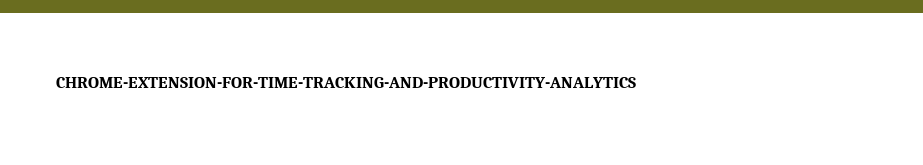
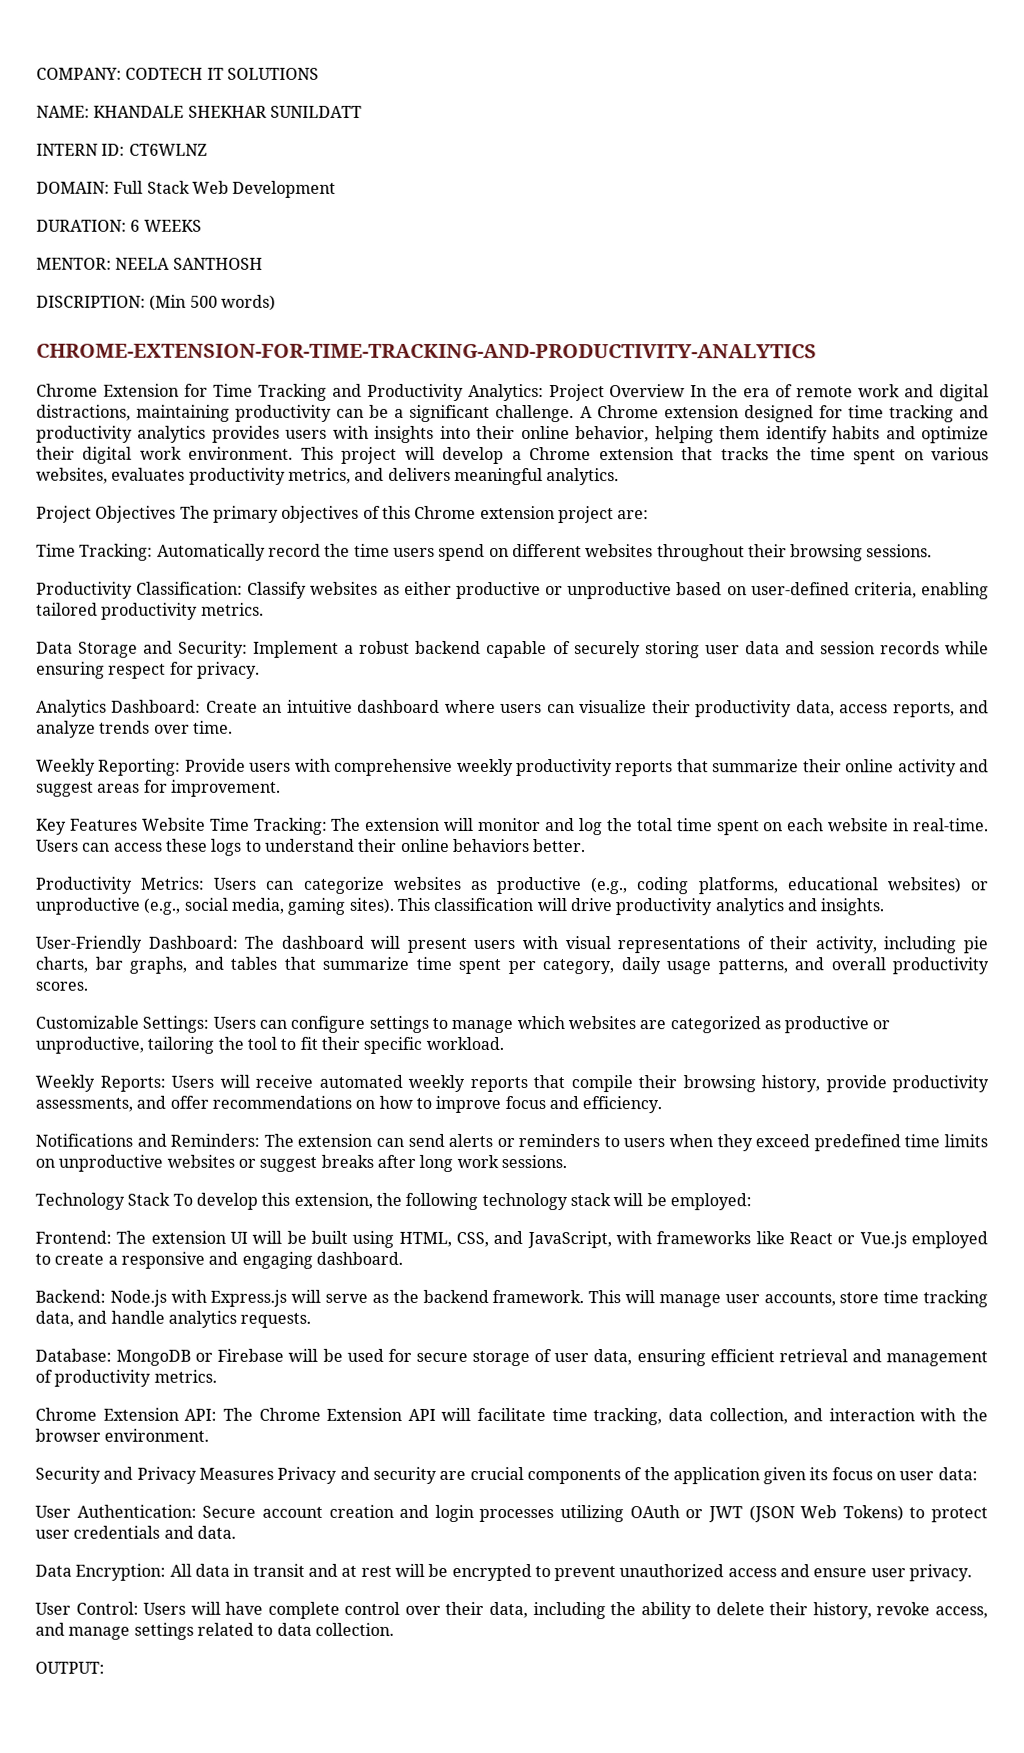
+ COMPANY: CODTECH IT SOLUTIONS
+ NAME: KHANDALE SHEKHAR SUNILDATT
+ INTERN ID: CT6WLNZ
+ DOMAIN: Full Stack Web Development
+ DURATION: 6 WEEKS
+ MENTOR: NEELA SANTHOSH
+ DISCRIPTION: (Min 500 words)
  CHROME-EXTENSION-FOR-TIME-TRACKING-AND-PRODUCTIVITY-ANALYTICS
+ Chrome Extension for Time Tracking and Productivity Analytics: Project Overview In the era of remote work and digital distractions, maintaining productivity can be a significant challenge. A Chrome extension designed for time tracking and productivity analytics provides users with insights into their online behavior, helping them identify habits and optimize their digital work environment. This project will develop a Chrome extension that tracks the time spent on various websites, evaluates productivity metrics, and delivers meaningful analytics.
+ Project Objectives The primary objectives of this Chrome extension project are:
+ Time Tracking: Automatically record the time users spend on different websites throughout their browsing sessions.
+ Productivity Classification: Classify websites as either productive or unproductive based on user-defined criteria, enabling tailored productivity metrics.
+ Data Storage and Security: Implement a robust backend capable of securely storing user data and session records while ensuring respect for privacy.
+ Analytics Dashboard: Create an intuitive dashboard where users can visualize their productivity data, access reports, and analyze trends over time.
+ Weekly Reporting: Provide users with comprehensive weekly productivity reports that summarize their online activity and suggest areas for improvement.
+ Key Features Website Time Tracking: The extension will monitor and log the total time spent on each website in real-time. Users can access these logs to understand their online behaviors better.
+ Productivity Metrics: Users can categorize websites as productive (e.g., coding platforms, educational websites) or unproductive (e.g., social media, gaming sites). This classification will drive productivity analytics and insights.
+ User-Friendly Dashboard: The dashboard will present users with visual representations of their activity, including pie charts, bar graphs, and tables that summarize time spent per category, daily usage patterns, and overall productivity scores.
+ Customizable Settings: Users can configure settings to manage which websites are categorized as productive or unproductive, tailoring the tool to fit their specific workload.
+ Weekly Reports: Users will receive automated weekly reports that compile their browsing history, provide productivity assessments, and offer recommendations on how to improve focus and efficiency.
+ Notifications and Reminders: The extension can send alerts or reminders to users when they exceed predefined time limits on unproductive websites or suggest breaks after long work sessions.
+ Technology Stack To develop this extension, the following technology stack will be employed:
+ Frontend: The extension UI will be built using HTML, CSS, and JavaScript, with frameworks like React or Vue.js employed to create a responsive and engaging dashboard.
+ Backend: Node.js with Express.js will serve as the backend framework. This will manage user accounts, store time tracking data, and handle analytics requests.
+ Database: MongoDB or Firebase will be used for secure storage of user data, ensuring efficient retrieval and management of productivity metrics.
+ Chrome Extension API: The Chrome Extension API will facilitate time tracking, data collection, and interaction with the browser environment.
+ Security and Privacy Measures Privacy and security are crucial components of the application given its focus on user data:
+ User Authentication: Secure account creation and login processes utilizing OAuth or JWT (JSON Web Tokens) to protect user credentials and data.
+ Data Encryption: All data in transit and at rest will be encrypted to prevent unauthorized access and ensure user privacy.
+ User Control: Users will have complete control over their data, including the ability to delete their history, revoke access, and manage settings related to data collection.
+ OUTPUT:

